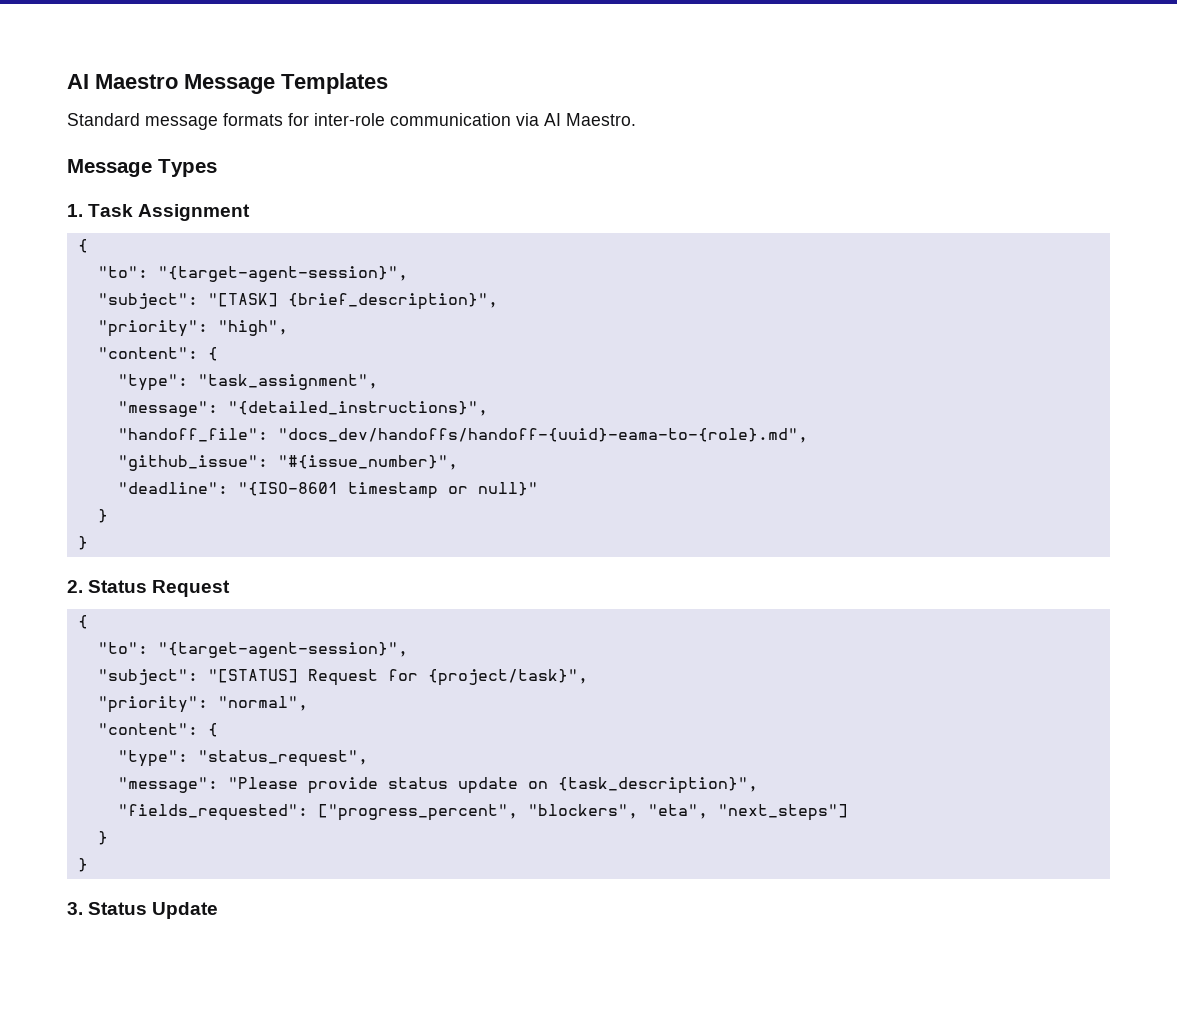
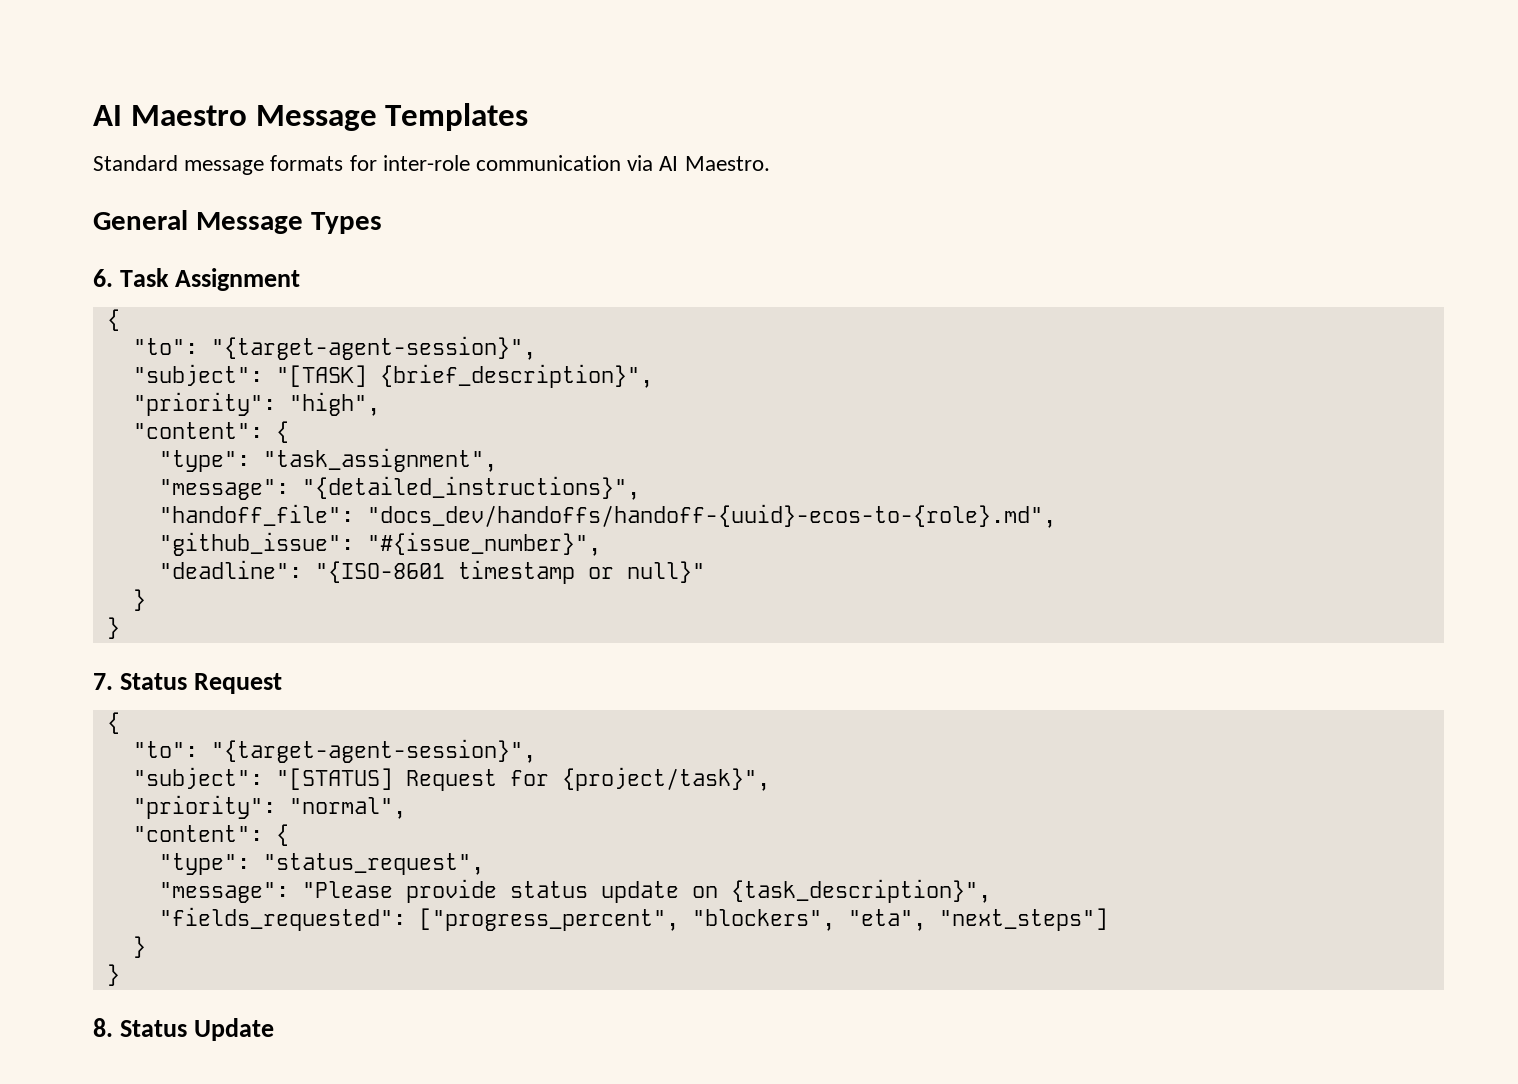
- Message Types
+ General Message Types
- 1. Task Assignment
+ 6. Task Assignment
- "handoff_file": "docs_dev/handoffs/handoff-{uuid}-eama-to-{role}.md",
+ "handoff_file": "docs_dev/handoffs/handoff-{uuid}-ecos-to-{role}.md",
- 2. Status Request
+ 7. Status Request
- 3. Status Update
+ 8. Status Update

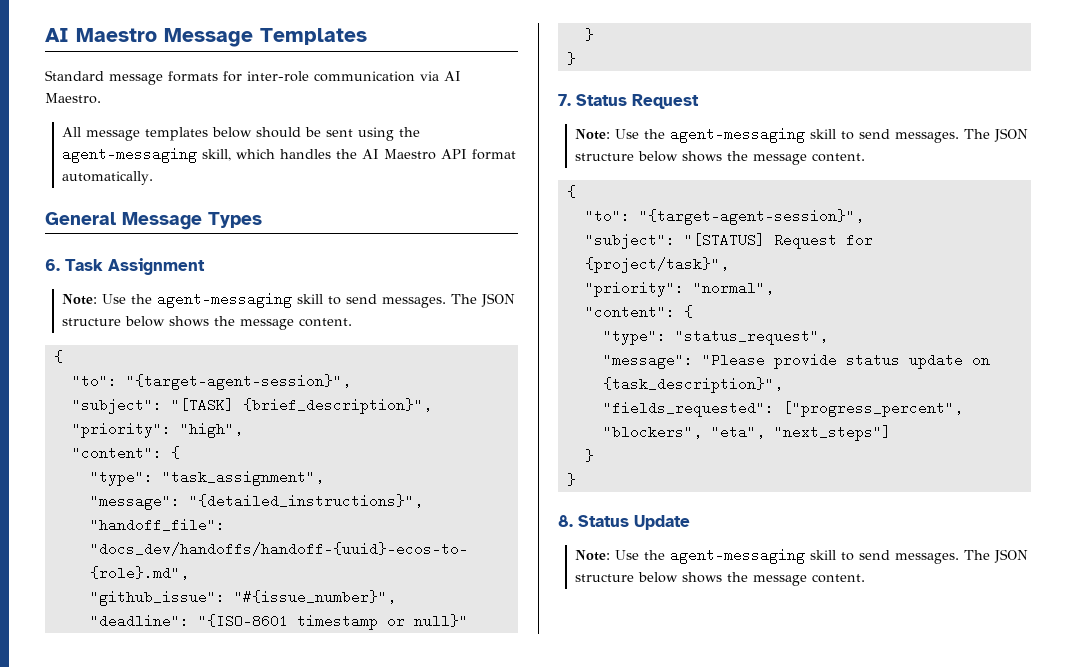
+ All message templates below should be sent using the agent-messaging skill, which handles the AI Maestro API format automatically.
  6. Task Assignment
+ Note: Use the agent-messaging skill to send messages. The JSON structure below shows the message content.
  7. Status Request
+ Note: Use the agent-messaging skill to send messages. The JSON structure below shows the message content.
  8. Status Update
+ Note: Use the agent-messaging skill to send messages. The JSON structure below shows the message content.

